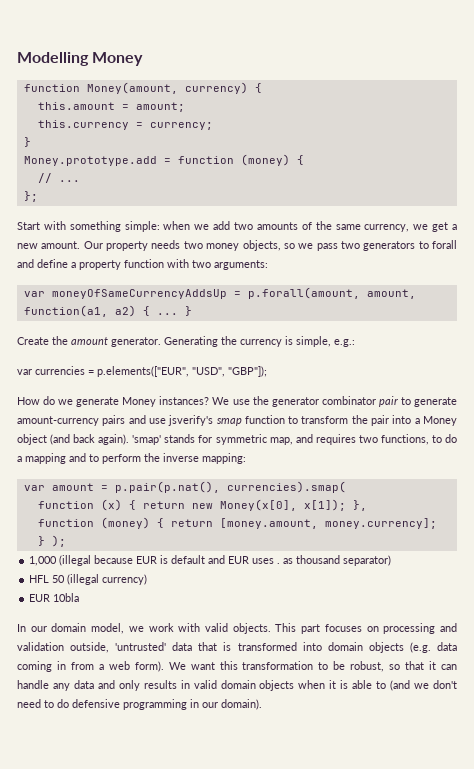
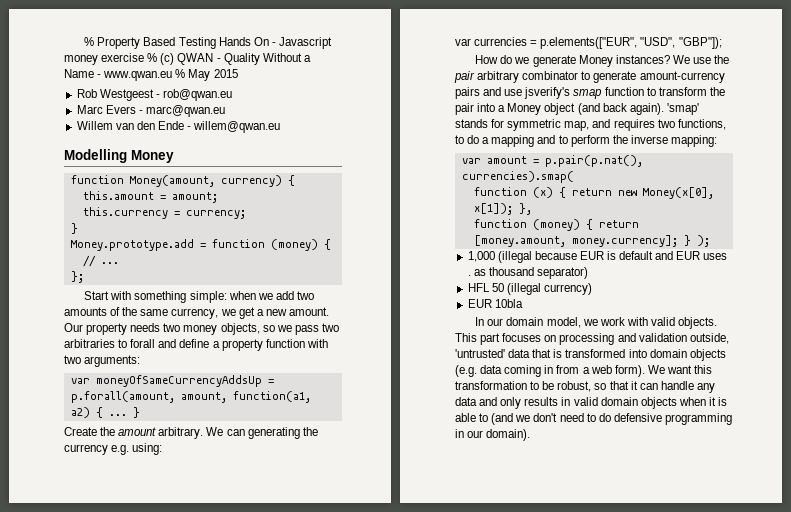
+ % Property Based Testing Hands On - Javascript money exercise % (c) QWAN - Quality Without a Name - www.qwan.eu % May 2015
+ Rob Westgeest - rob@qwan.eu
+ Marc Evers - marc@qwan.eu
+ Willem van den Ende - willem@qwan.eu
- Our property needs two money objects, so we pass two generators to forall and define a property function with two arguments:
+ Our property needs two money objects, so we pass two arbitraries to forall and define a property function with two arguments:
- Create the amount generator. Generating the currency is simple, e.g.:
+ Create the amount arbitrary. We can generating the currency e.g. using:
- We use the generator combinator pair to generate amount-currency pairs and use jsverify's smap function to transform the pair into a Money object (and back again).
+ We use the pair arbitrary combinator to generate amount-currency pairs and use jsverify's smap function to transform the pair into a Money object (and back again).

